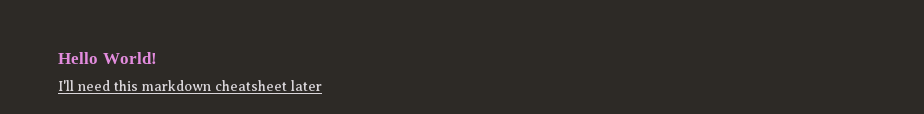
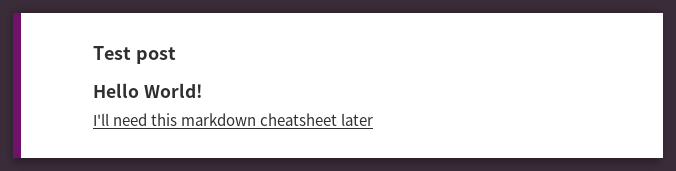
+ Test post

